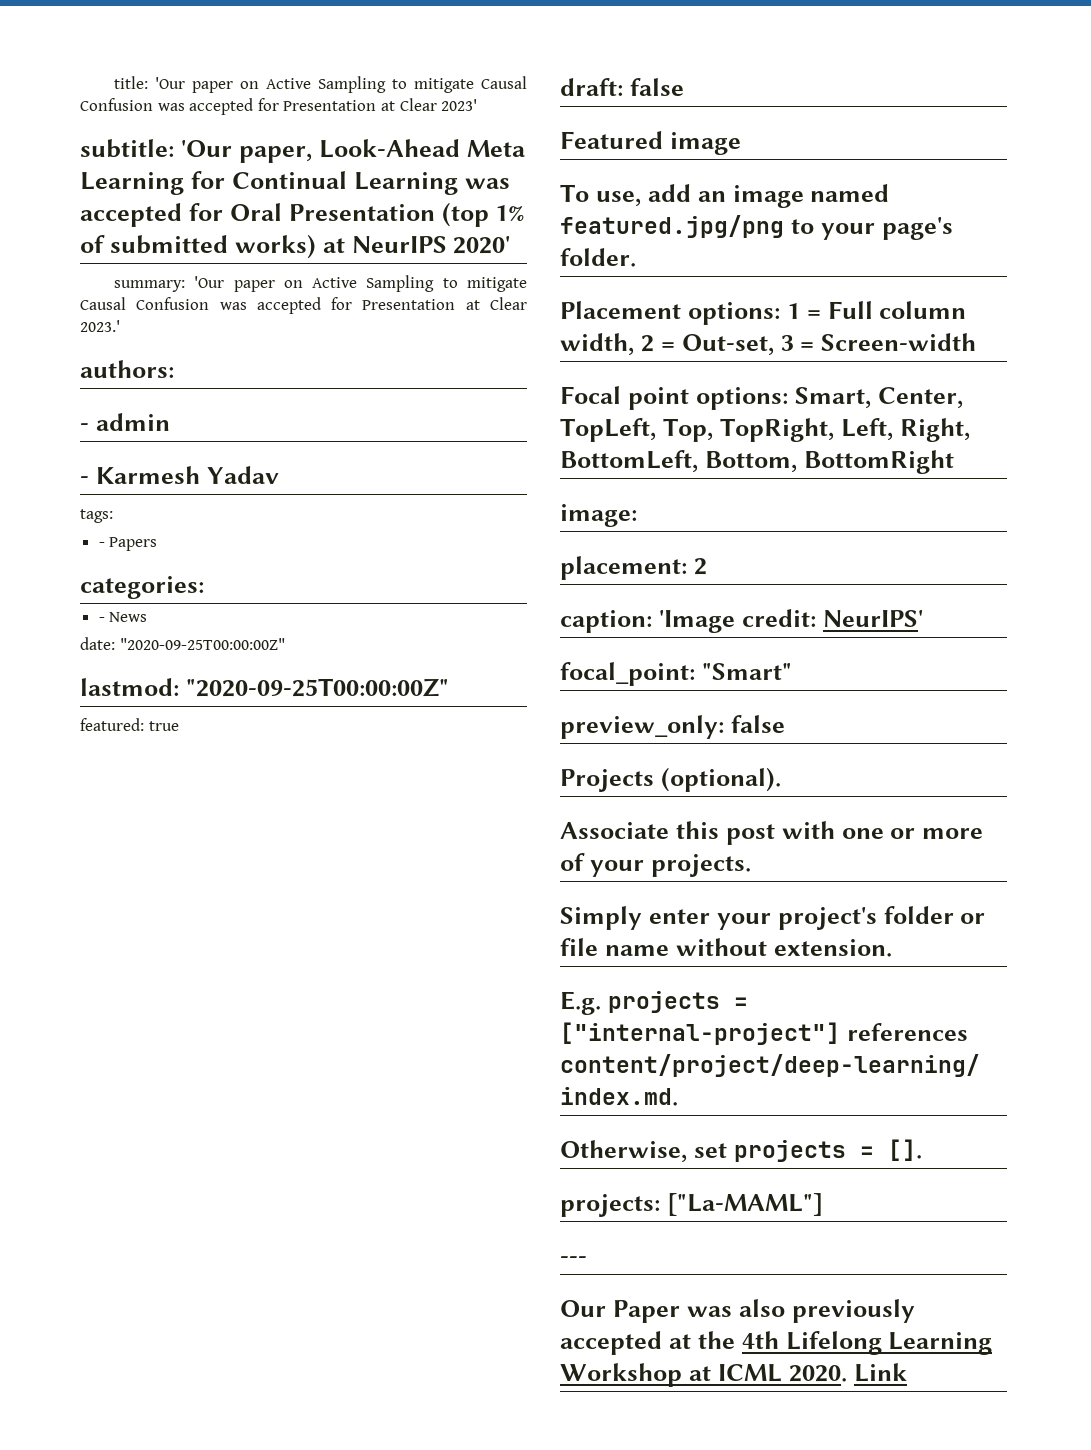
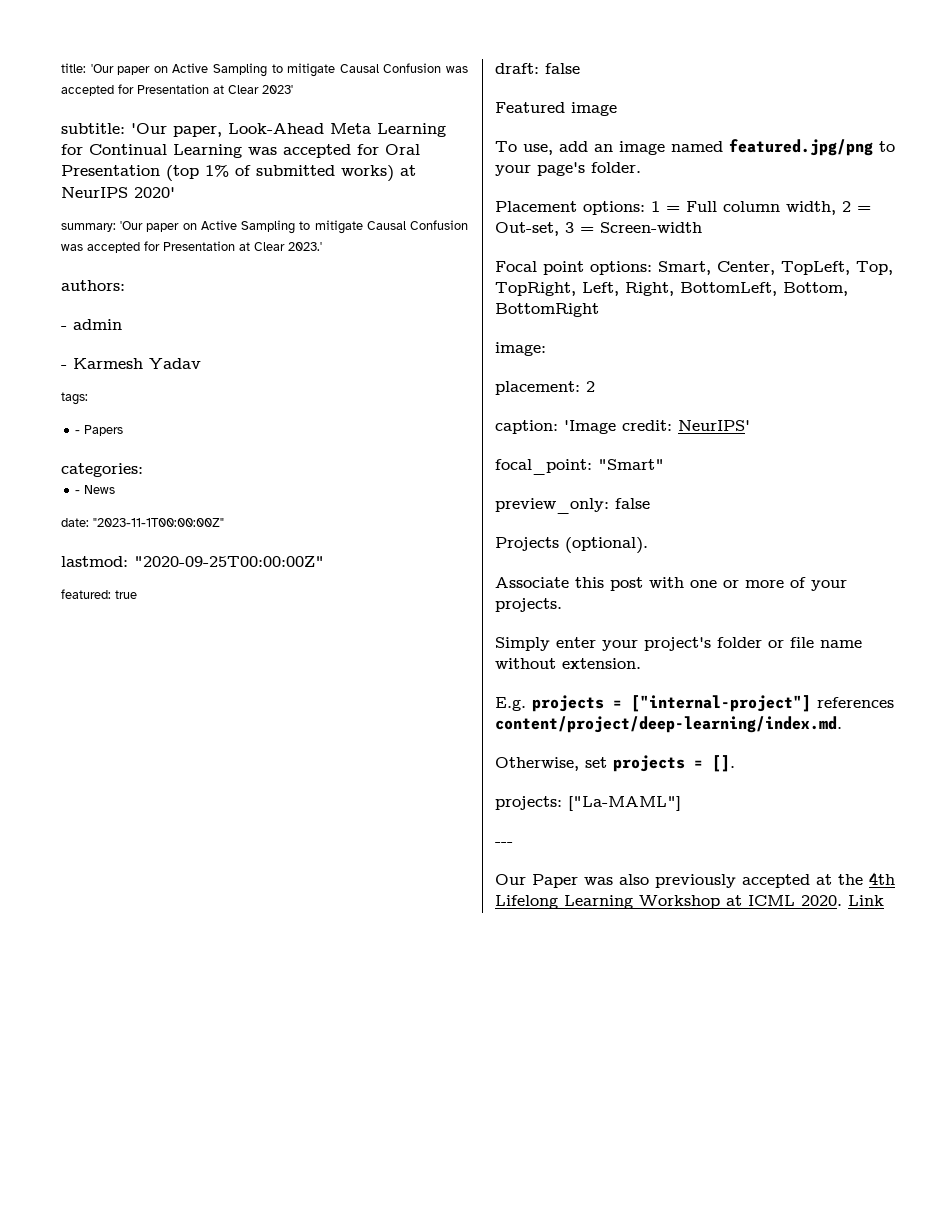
- date: "2020-09-25T00:00:00Z"
+ date: "2023-11-1T00:00:00Z"

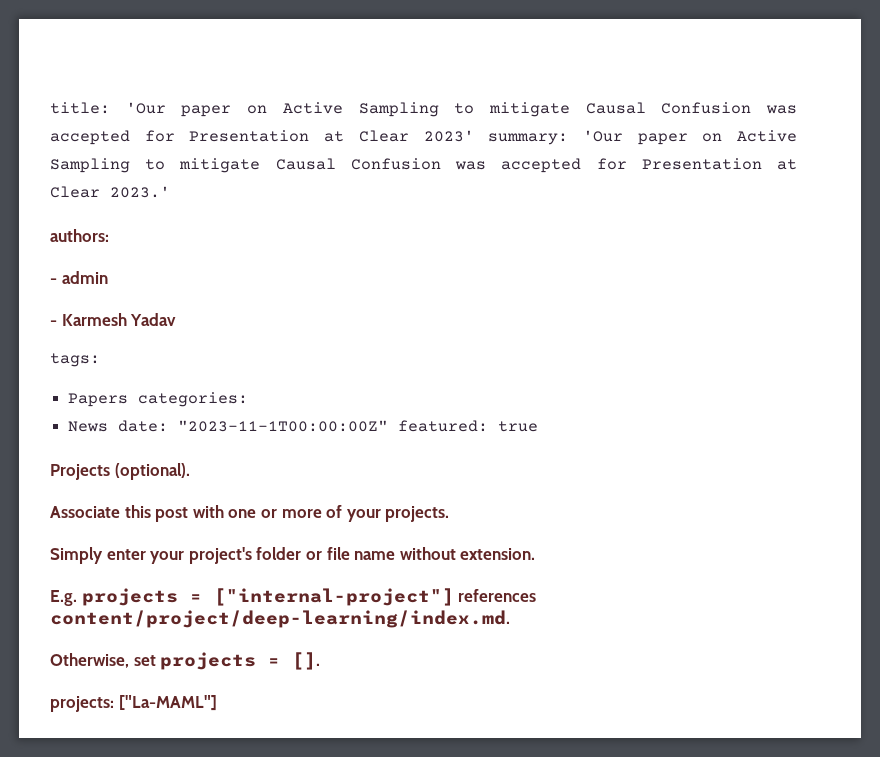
- title: 'Our paper on Active Sampling to mitigate Causal Confusion was accepted for Presentation at Clear 2023'
- subtitle: 'Our paper, Look-Ahead Meta Learning for Continual Learning was accepted for Oral Presentation (top 1% of submitted works) at NeurIPS 2020'
- summary: 'Our paper on Active Sampling to mitigate Causal Confusion was accepted for Presentation at Clear 2023.'
+ title: 'Our paper on Active Sampling to mitigate Causal Confusion was accepted for Presentation at Clear 2023' summary: 'Our paper on Active Sampling to mitigate Causal Confusion was accepted for Presentation at Clear 2023.'
- - Papers
- categories:
+ Papers categories:
- - News
- date: "2023-11-1T00:00:00Z"
- lastmod: "2020-09-25T00:00:00Z"
- featured: true
+ News date: "2023-11-1T00:00:00Z" featured: true
- draft: false
- Featured image
- To use, add an image named featured.jpg/png to your page's folder.
- Placement options: 1 = Full column width, 2 = Out-set, 3 = Screen-width
- Focal point options: Smart, Center, TopLeft, Top, TopRight, Left, Right, BottomLeft, Bottom, BottomRight
- image:
- placement: 2
- caption: 'Image credit: NeurIPS'
- focal_point: "Smart"
- preview_only: false
- ---
- Our Paper was also previously accepted at the 4th Lifelong Learning Workshop at ICML 2020. Link

